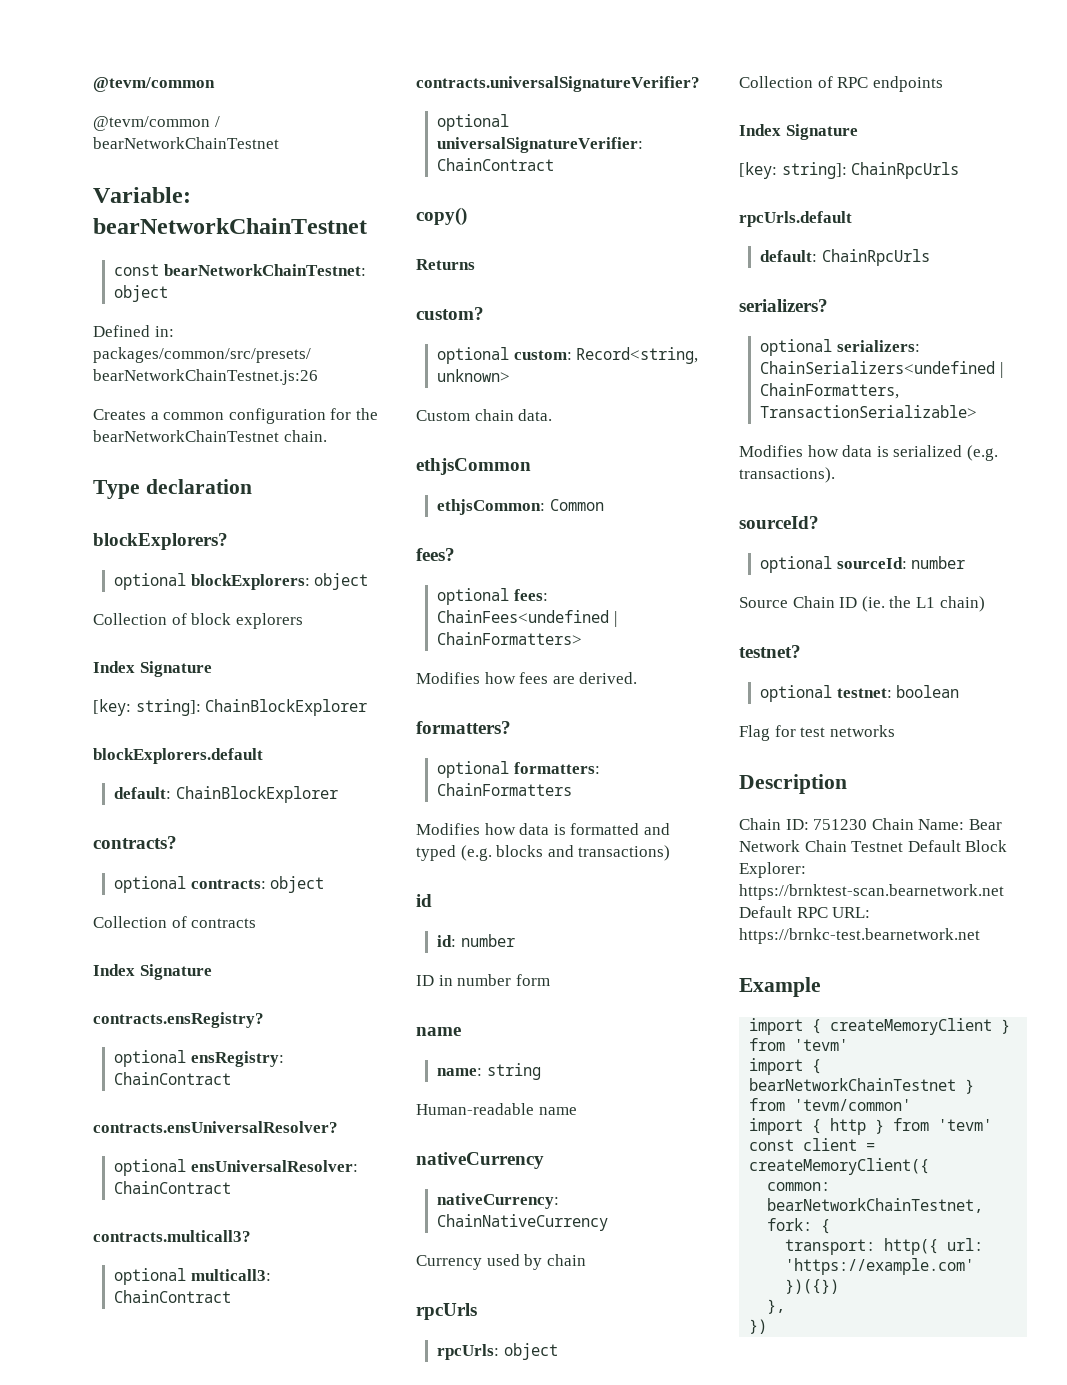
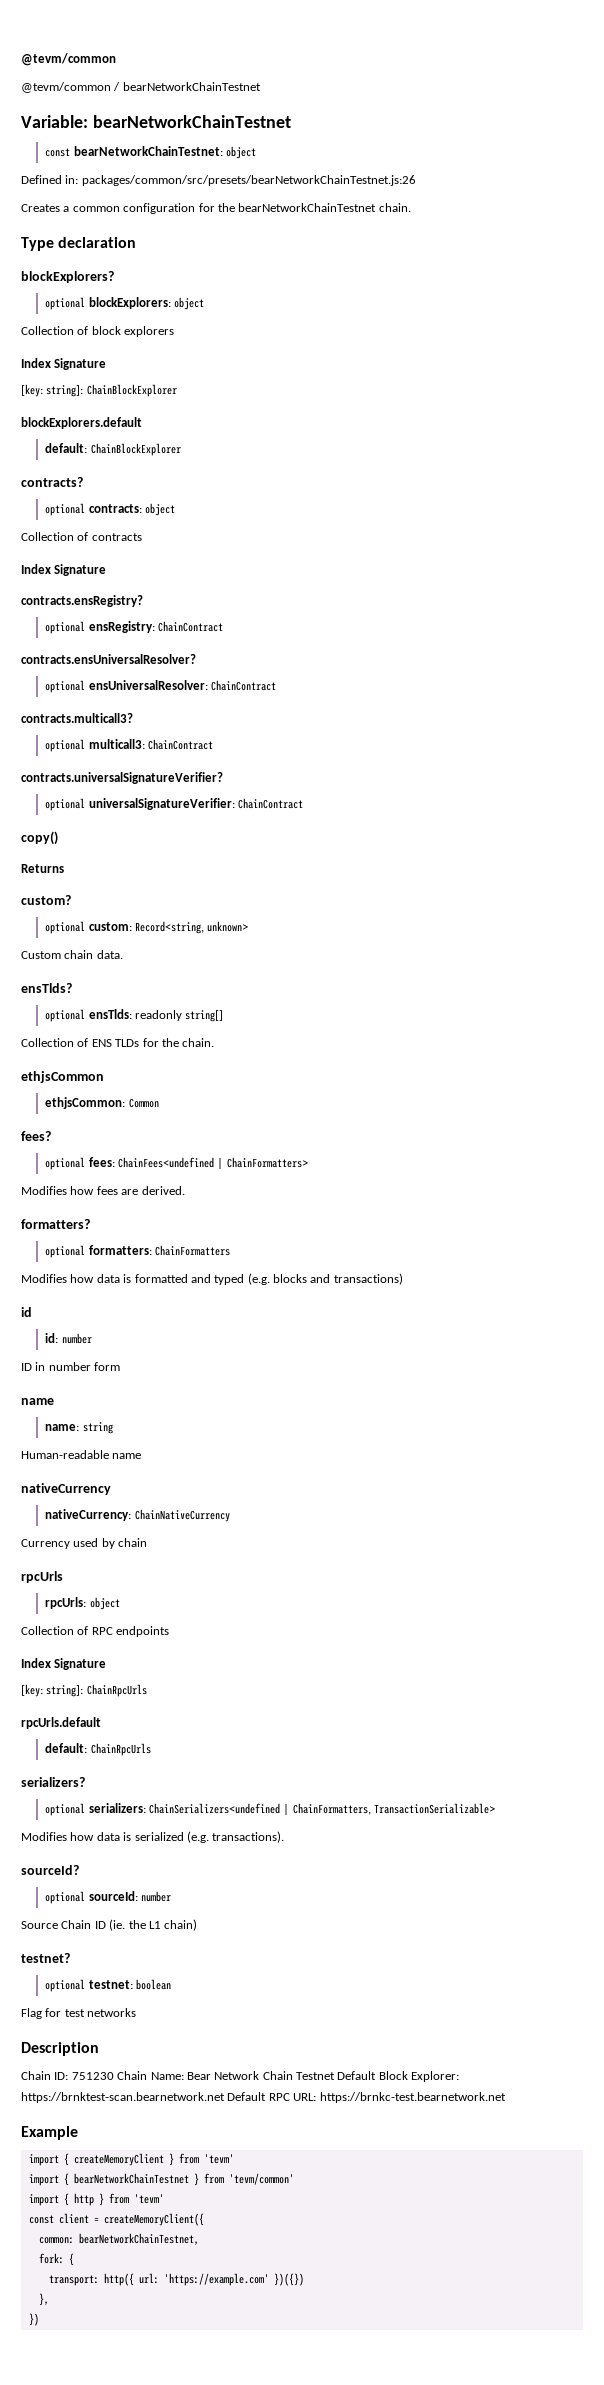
+ ensTlds?
+ optional ensTlds: readonly string[]
+ Collection of ENS TLDs for the chain.

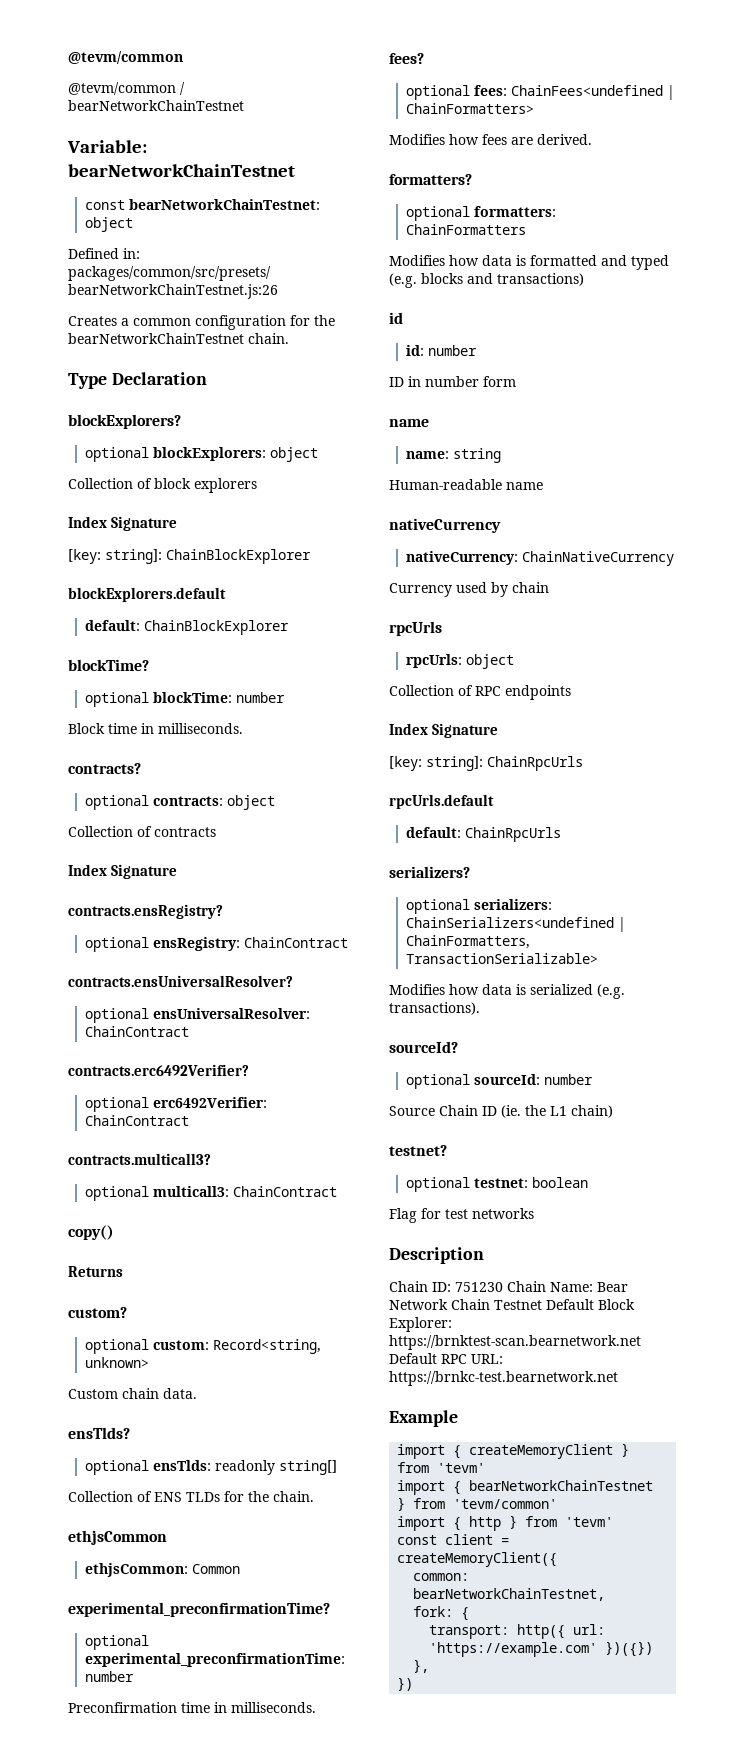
- Type declaration
+ Type Declaration
+ blockTime?
+ optional blockTime: number
+ Block time in milliseconds.
+ contracts.erc6492Verifier?
+ optional erc6492Verifier: ChainContract
- contracts.universalSignatureVerifier?
- optional universalSignatureVerifier: ChainContract
+ experimental_preconfirmationTime?
+ optional experimental_preconfirmationTime: number
+ Preconfirmation time in milliseconds.

